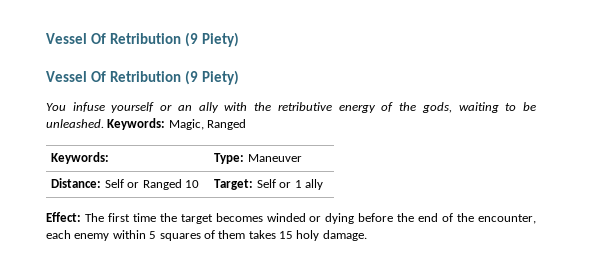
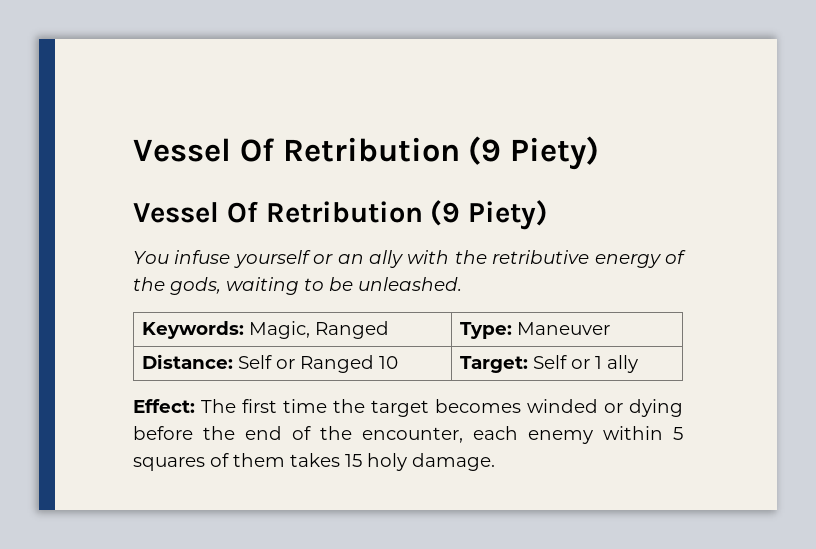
- You infuse yourself or an ally with the retributive energy of the gods, waiting to be unleashed. Keywords: Magic, Ranged
- Keywords: | Type: Maneuver
+ You infuse yourself or an ally with the retributive energy of the gods, waiting to be unleashed.
+ Keywords: Magic, Ranged | Type: Maneuver

